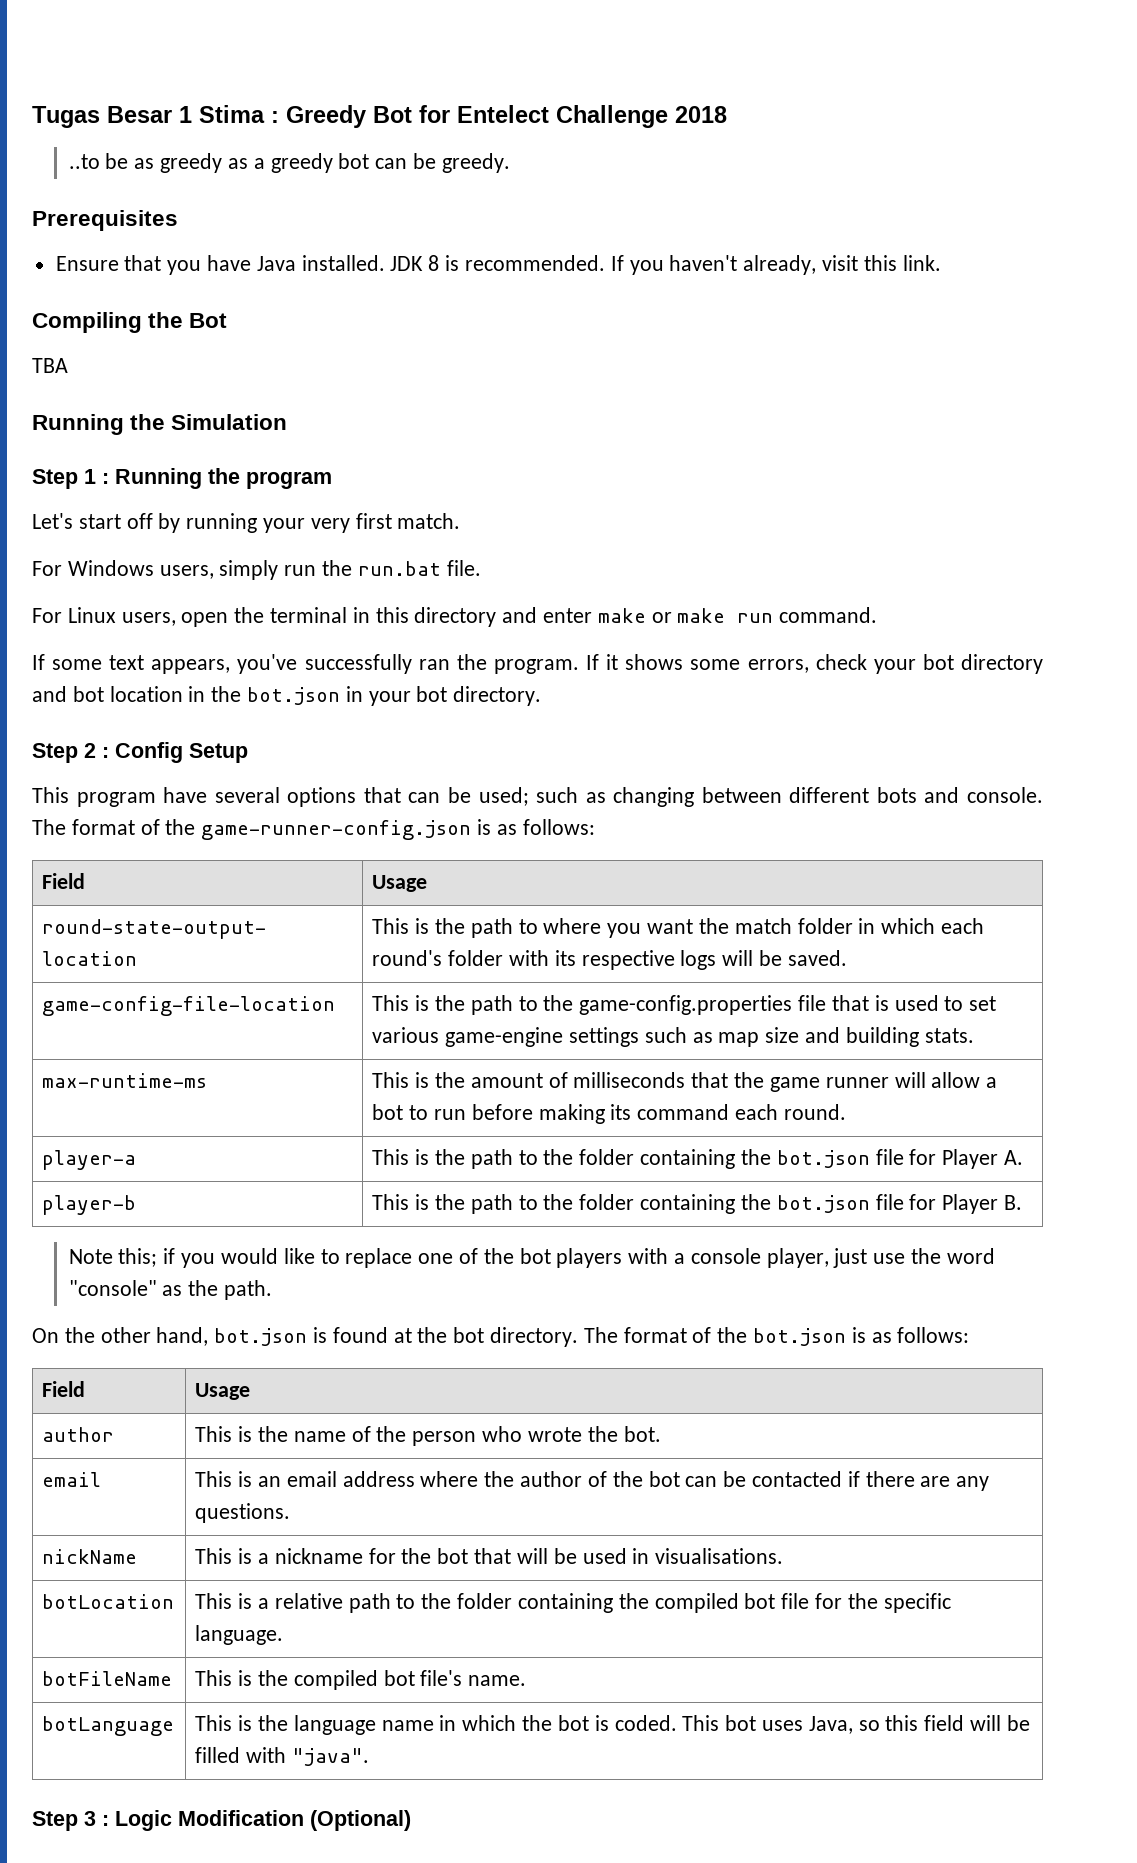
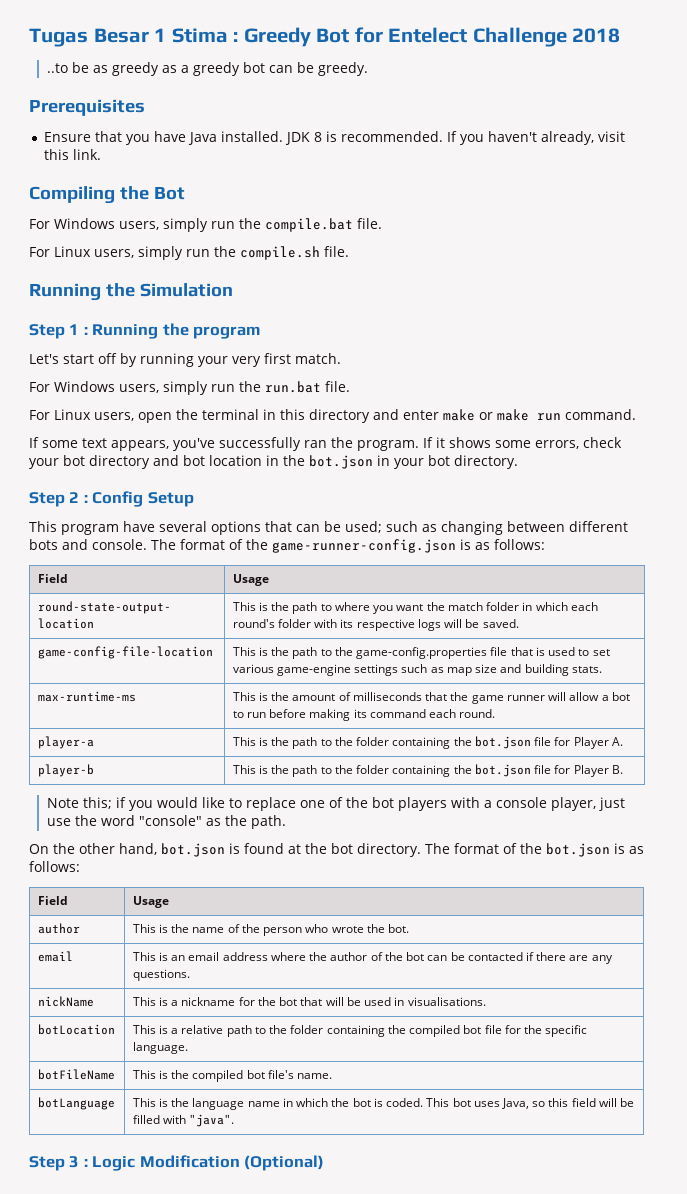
- TBA
+ For Windows users, simply run the compile.bat file.
+ For Linux users, simply run the compile.sh file.

